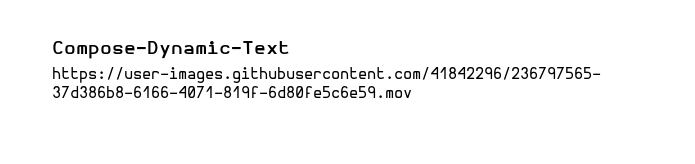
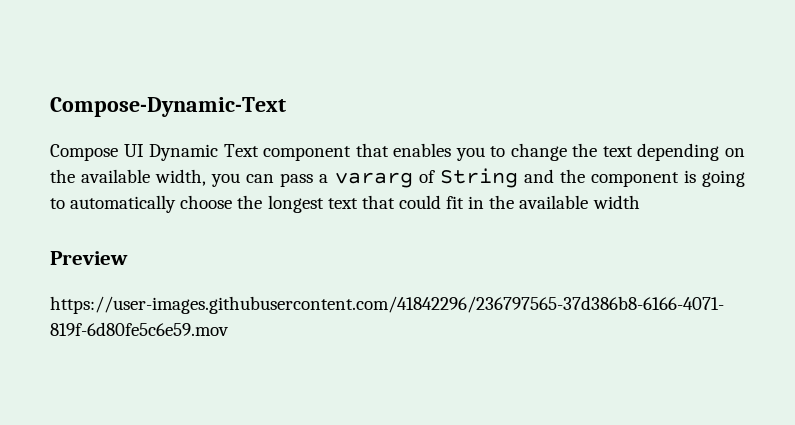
+ Compose UI Dynamic Text component that enables you to change the text depending on the available width, you can pass a vararg of String and the component is going to automatically choose the longest text that could fit in the available width
+ Preview

